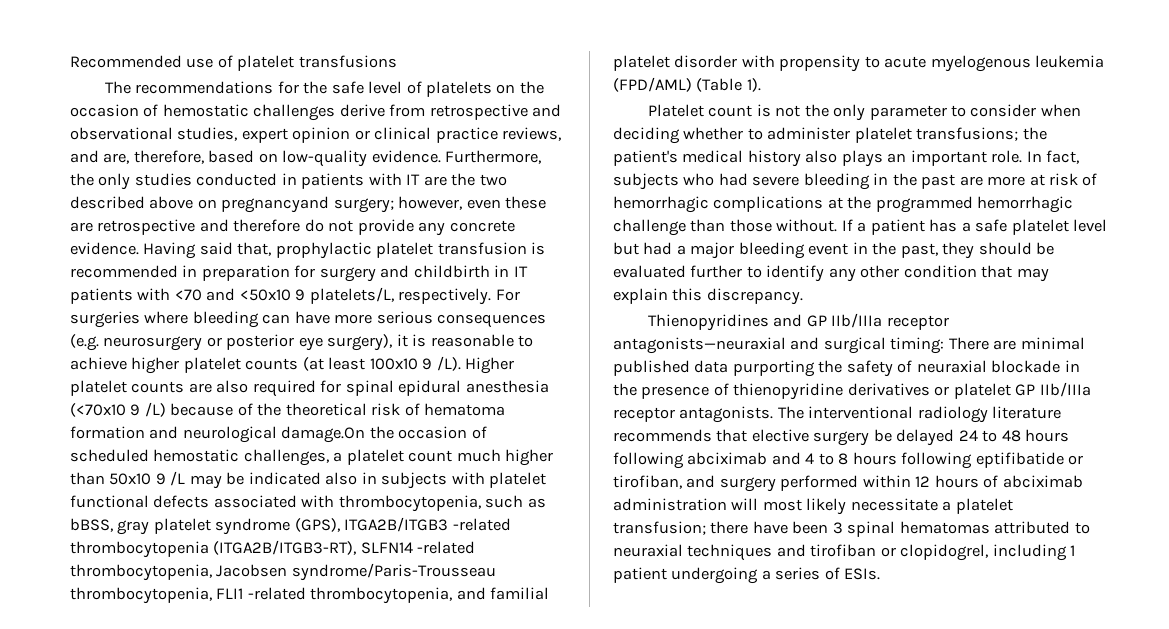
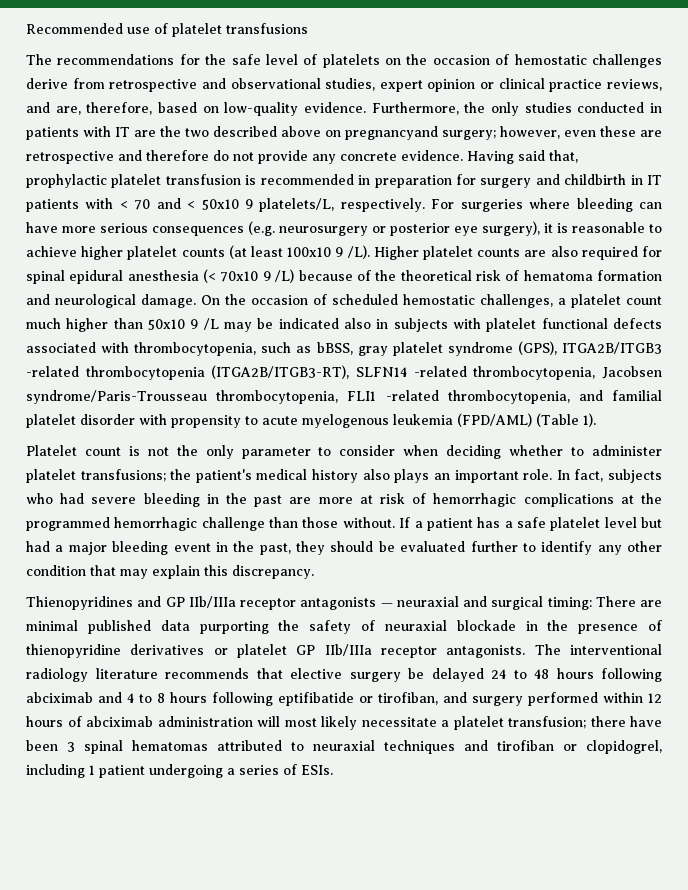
- Having said that, prophylactic platelet transfusion is recommended in preparation for surgery and childbirth in IT patients with <70 and <50x10 9 platelets/L, respectively.
+ Having said that, prophylactic platelet transfusion is recommended in preparation for surgery and childbirth in IT patients with < 70 and < 50x10 9 platelets/L, respectively.
- Higher platelet counts are also required for spinal epidural anesthesia (<70x10 9 /L) because of the theoretical risk of hematoma formation and neurological damage.On the occasion of scheduled hemostatic challenges, a platelet count much higher than 50x10 9 /L may be indicated also in subjects with platelet functional defects associated with thrombocytopenia, such as bBSS, gray platelet syndrome (GPS), ITGA2B/ITGB3 -related thrombocytopenia (ITGA2B/ITGB3-RT), SLFN14 -related thrombocytopenia, Jacobsen syndrome/Paris-Trousseau thrombocytopenia, FLI1 -related thrombocytopenia, and familial platelet disorder with propensity to acute myelogenous leukemia (FPD/AML) (Table 1).
+ Higher platelet counts are also required for spinal epidural anesthesia (< 70x10 9 /L) because of the theoretical risk of hematoma formation and neurological damage. On the occasion of scheduled hemostatic challenges, a platelet count much higher than 50x10 9 /L may be indicated also in subjects with platelet functional defects associated with thrombocytopenia, such as bBSS, gray platelet syndrome (GPS), ITGA2B/ITGB3 -related thrombocytopenia (ITGA2B/ITGB3-RT), SLFN14 -related thrombocytopenia, Jacobsen syndrome/Paris-Trousseau thrombocytopenia, FLI1 -related thrombocytopenia, and familial platelet disorder with propensity to acute myelogenous leukemia (FPD/AML) (Table 1).
- Thienopyridines and GP IIb/IIIa receptor antagonists—neuraxial and surgical timing: There are minimal published data purporting the safety of neuraxial blockade in the presence of thienopyridine derivatives or platelet GP IIb/IIIa receptor antagonists.
+ Thienopyridines and GP IIb/IIIa receptor antagonists — neuraxial and surgical timing: There are minimal published data purporting the safety of neuraxial blockade in the presence of thienopyridine derivatives or platelet GP IIb/IIIa receptor antagonists.

